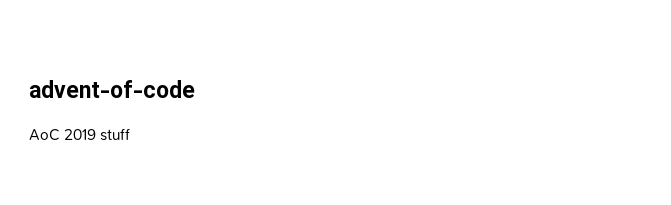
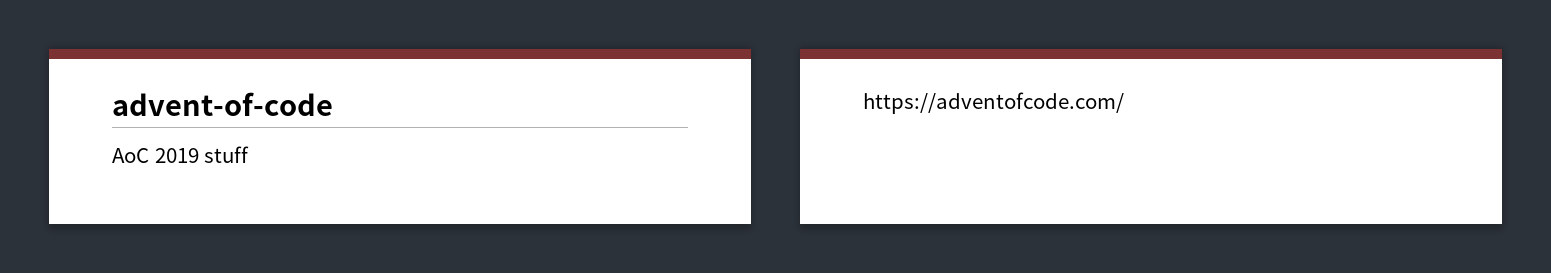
+ https://adventofcode.com/

